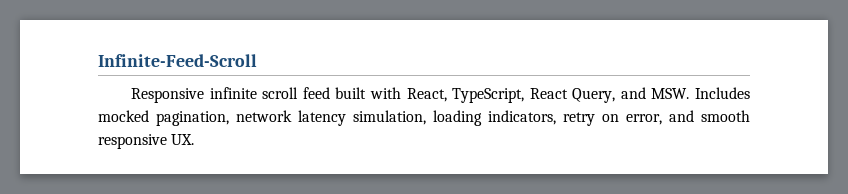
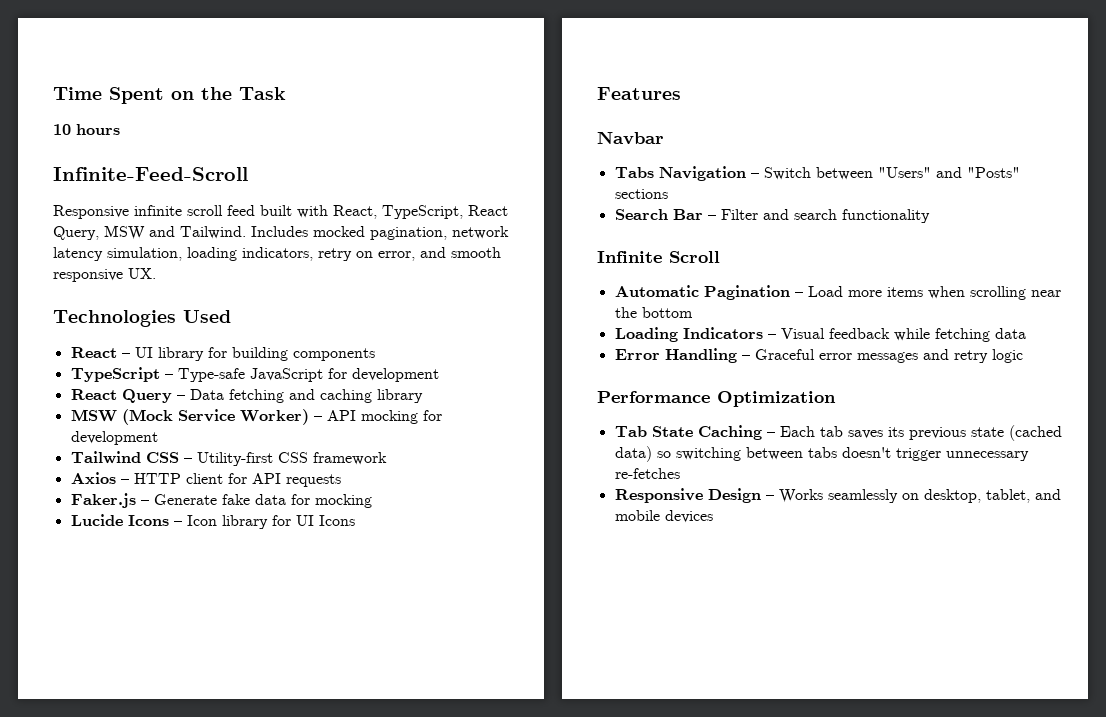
+ Time Spent on the Task
+ 10 hours
- Responsive infinite scroll feed built with React, TypeScript, React Query, and MSW. Includes mocked pagination, network latency simulation, loading indicators, retry on error, and smooth responsive UX.
+ Responsive infinite scroll feed built with React, TypeScript, React Query, MSW and Tailwind. Includes mocked pagination, network latency simulation, loading indicators, retry on error, and smooth responsive UX.
+ Technologies Used
+ React – UI library for building components
+ TypeScript – Type-safe JavaScript for development
+ React Query – Data fetching and caching library
+ MSW (Mock Service Worker) – API mocking for development
+ Tailwind CSS – Utility-first CSS framework
+ Axios – HTTP client for API requests
+ Faker.js – Generate fake data for mocking
+ Lucide Icons – Icon library for UI Icons
+ Features
+ Navbar
+ Tabs Navigation – Switch between "Users" and "Posts" sections
+ Search Bar – Filter and search functionality
+ Infinite Scroll
+ Automatic Pagination – Load more items when scrolling near the bottom
+ Loading Indicators – Visual feedback while fetching data
+ Error Handling – Graceful error messages and retry logic
+ Performance Optimization
+ Tab State Caching – Each tab saves its previous state (cached data) so switching between tabs doesn't trigger unnecessary re-fetches
+ Responsive Design – Works seamlessly on desktop, tablet, and mobile devices

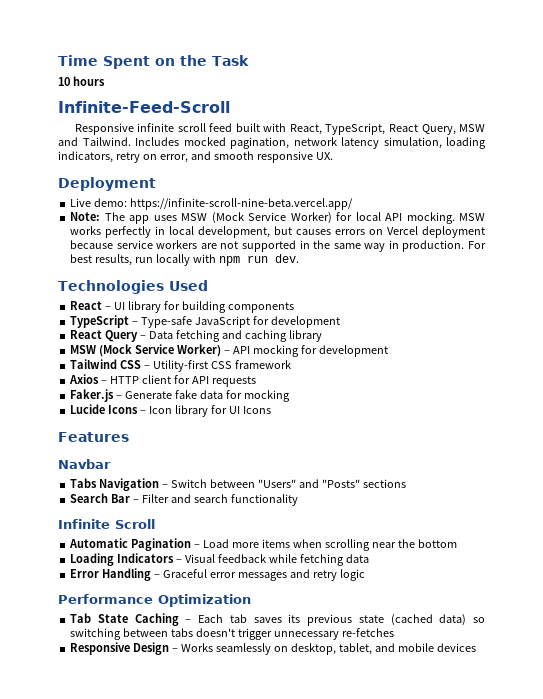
+ Deployment
+ Live demo: https://infinite-scroll-nine-beta.vercel.app/
+ Note: The app uses MSW (Mock Service Worker) for local API mocking. MSW works perfectly in local development, but causes errors on Vercel deployment because service workers are not supported in the same way in production. For best results, run locally with npm run dev.

